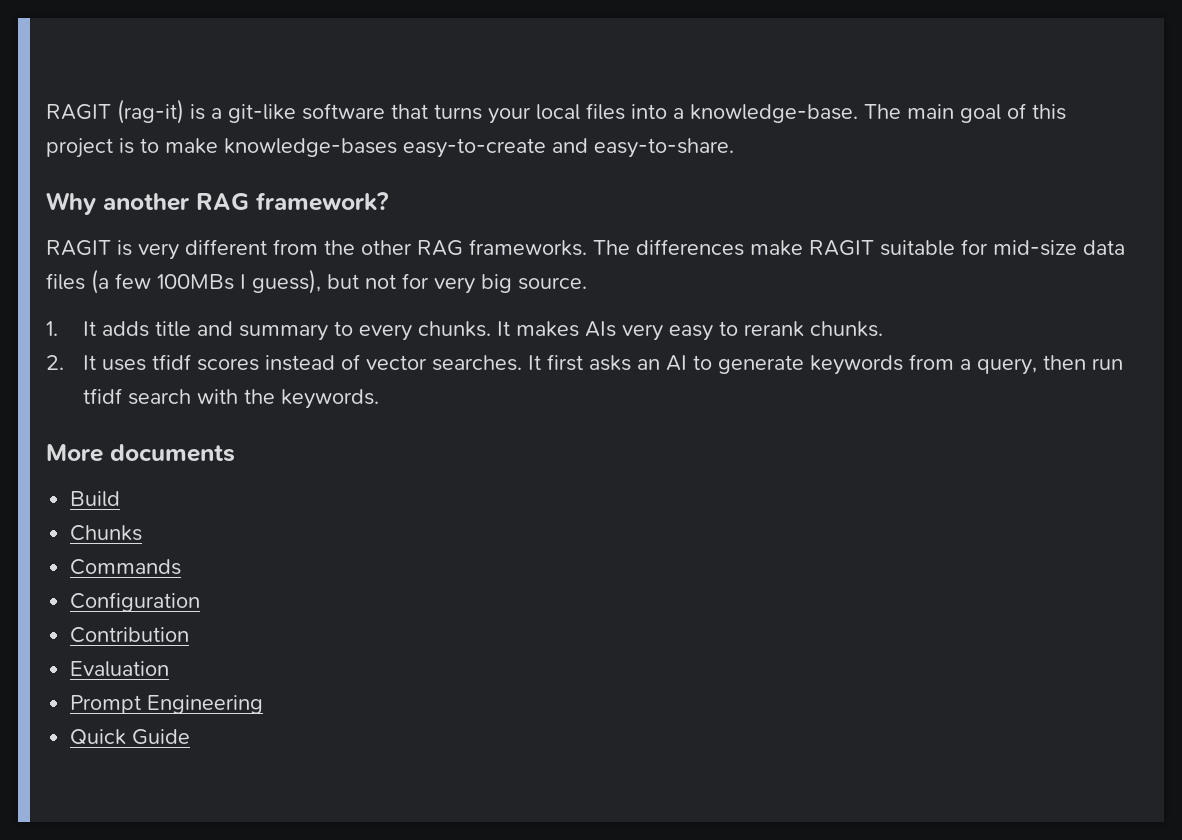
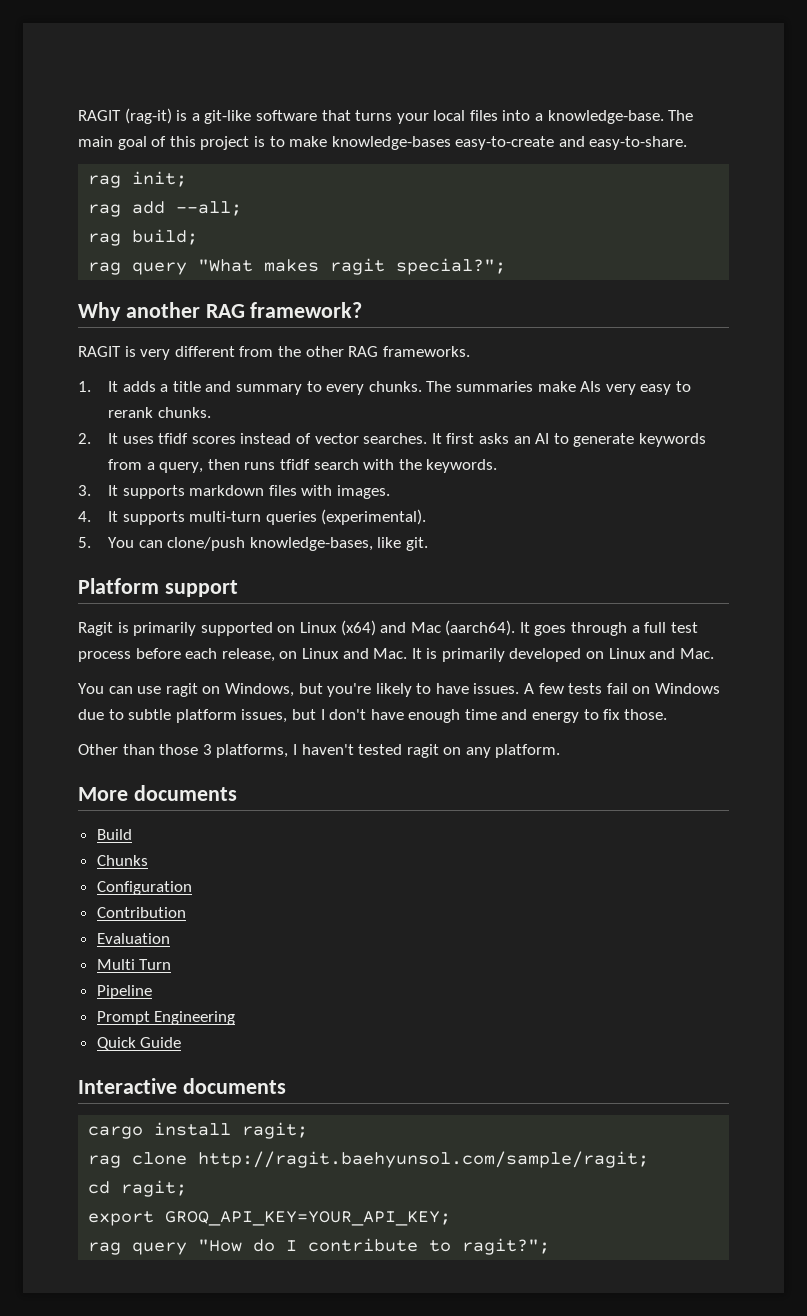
+ rag init;
+ rag add --all;
+ rag build;
+ rag query "What makes ragit special?";
- The differences make RAGIT suitable for mid-size data files (a few 100MBs I guess), but not for very big source.
- 1. It adds title and summary to every chunks.
+ 1. It adds a title and summary to every chunks.
- It makes AIs very easy to rerank chunks.
+ The summaries make AIs very easy to rerank chunks.
- It first asks an AI to generate keywords from a query, then run tfidf search with the keywords.
+ It first asks an AI to generate keywords from a query, then runs tfidf search with the keywords.
+ 3. It supports markdown files with images.
+ 4. It supports multi-turn queries (experimental).
+ 5. You can clone/push knowledge-bases, like git.
+ Platform support
+ Ragit is primarily supported on Linux (x64) and Mac (aarch64). It goes through a full test process before each release, on Linux and Mac. It is primarily developed on Linux and Mac.
+ You can use ragit on Windows, but you're likely to have issues. A few tests fail on Windows due to subtle platform issues, but I don't have enough time and energy to fix those.
+ Other than those 3 platforms, I haven't tested ragit on any platform.
- Commands
+ Multi Turn
+ Pipeline
+ Interactive documents
+ cargo install ragit;
+ rag clone http://ragit.baehyunsol.com/sample/ragit;
+ cd ragit;
+ export GROQ_API_KEY=YOUR_API_KEY;
+ rag query "How do I contribute to ragit?";

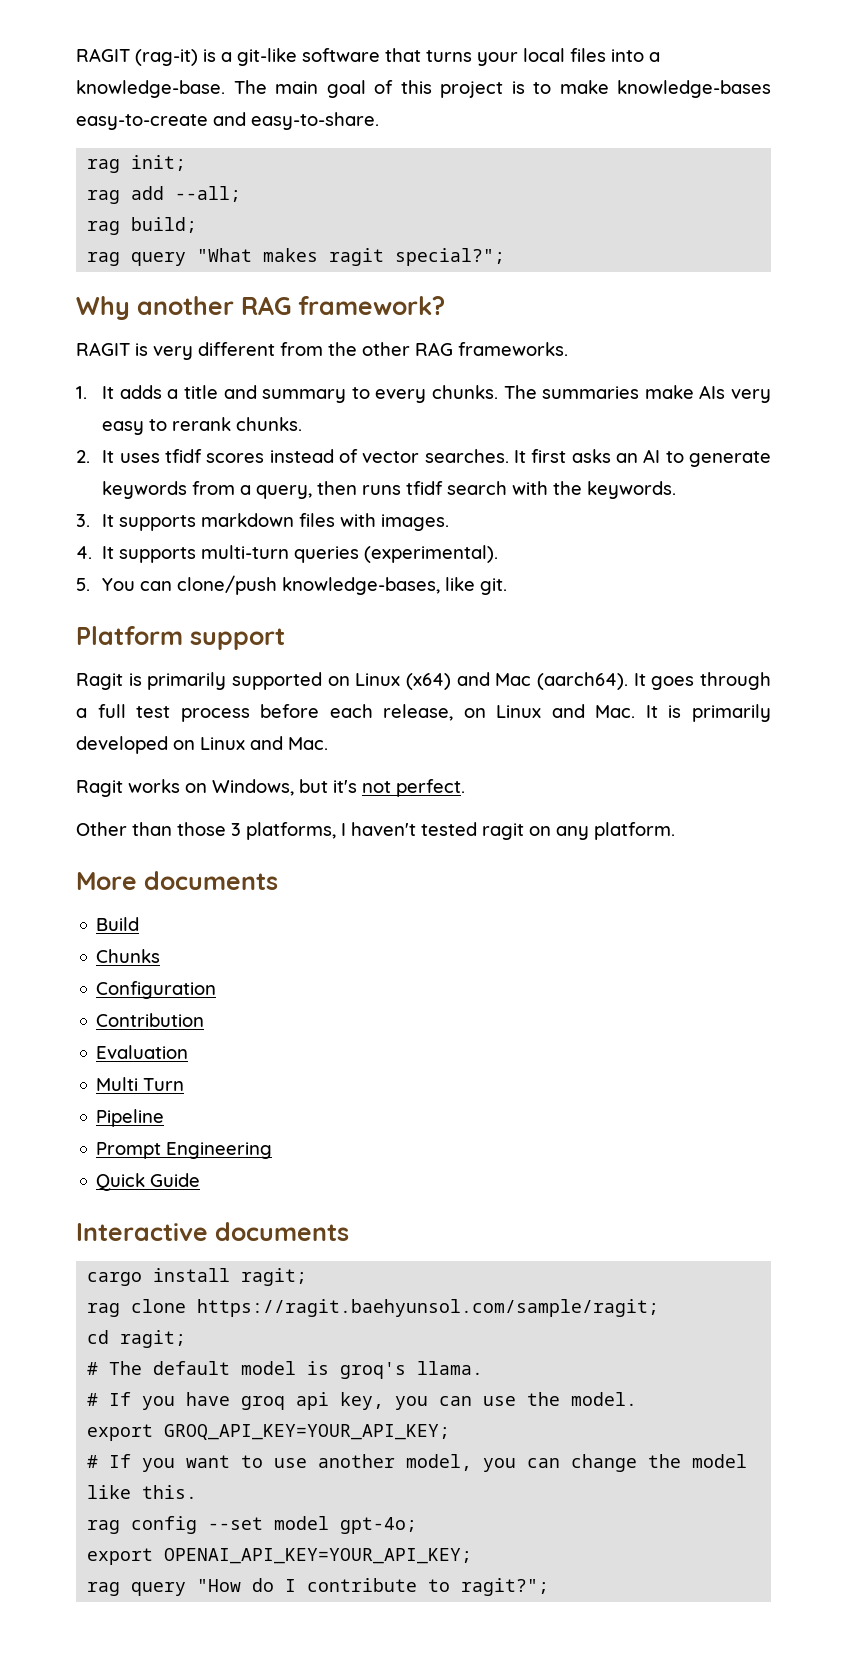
- You can use ragit on Windows, but you're likely to have issues. A few tests fail on Windows due to subtle platform issues, but I don't have enough time and energy to fix those.
+ Ragit works on Windows, but it's not perfect.
- rag clone http://ragit.baehyunsol.com/sample/ragit;
+ rag clone https://ragit.baehyunsol.com/sample/ragit;
+ # The default model is groq's llama.
+ # If you have groq api key, you can use the model.
  export GROQ_API_KEY=YOUR_API_KEY;
+ # If you want to use another model, you can change the model like this.
+ rag config --set model gpt-4o;
+ export OPENAI_API_KEY=YOUR_API_KEY;

